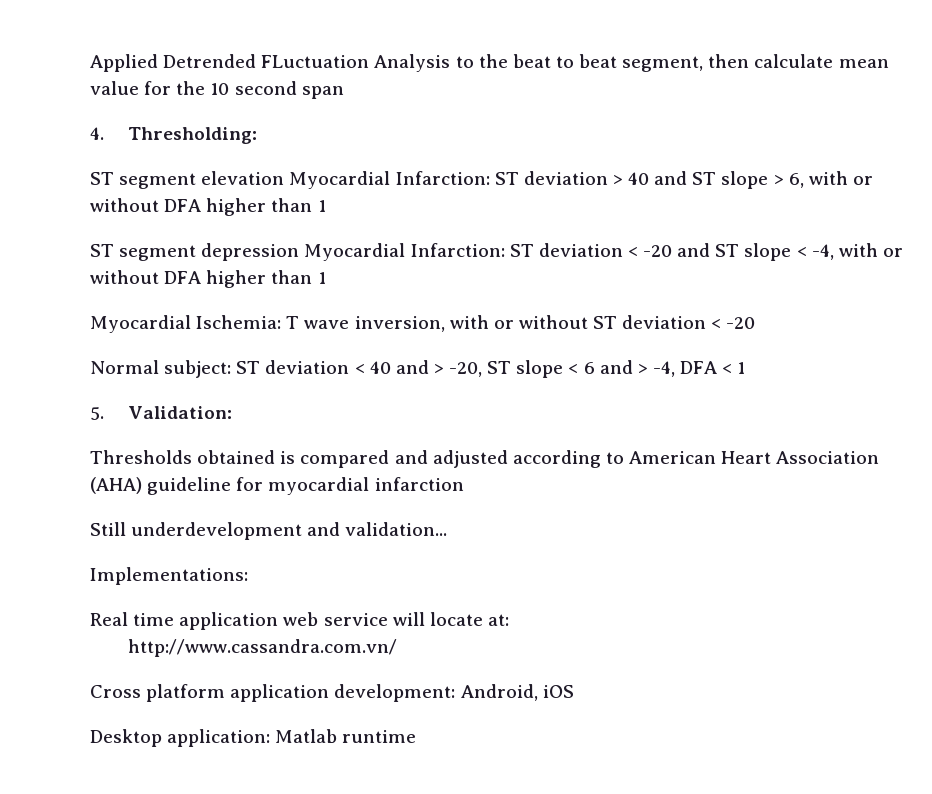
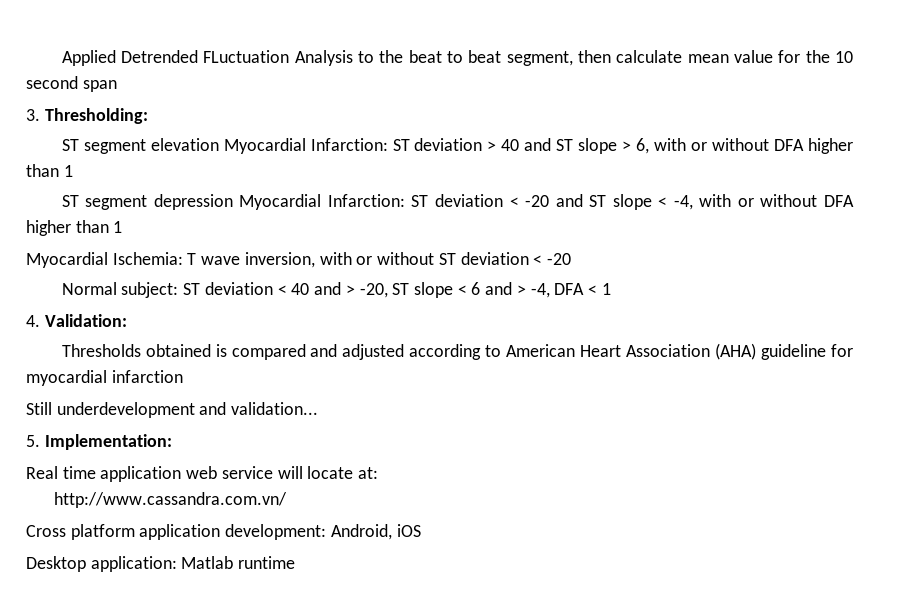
- 4. Thresholding:
+ 3. Thresholding:
- 5. Validation:
+ 4. Validation:
- Implementations:
+ 5. Implementation:

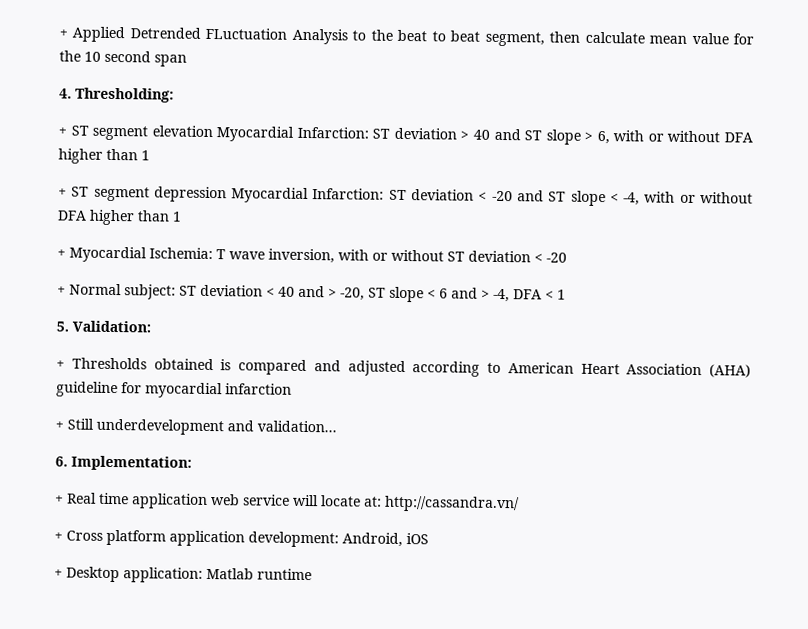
- Applied Detrended FLuctuation Analysis to the beat to beat segment, then calculate mean value for the 10 second span
+ + Applied Detrended FLuctuation Analysis to the beat to beat segment, then calculate mean value for the 10 second span
- 3. Thresholding:
+ 4. Thresholding:
- ST segment elevation Myocardial Infarction: ST deviation > 40 and ST slope > 6, with or without DFA higher than 1
+ + ST segment elevation Myocardial Infarction: ST deviation > 40 and ST slope > 6, with or without DFA higher than 1
- ST segment depression Myocardial Infarction: ST deviation < -20 and ST slope < -4, with or without DFA higher than 1
+ + ST segment depression Myocardial Infarction: ST deviation < -20 and ST slope < -4, with or without DFA higher than 1
- Myocardial Ischemia: T wave inversion, with or without ST deviation < -20
+ + Myocardial Ischemia: T wave inversion, with or without ST deviation < -20
- Normal subject: ST deviation < 40 and > -20, ST slope < 6 and > -4, DFA < 1
+ + Normal subject: ST deviation < 40 and > -20, ST slope < 6 and > -4, DFA < 1
- 4. Validation:
+ 5. Validation:
- Thresholds obtained is compared and adjusted according to American Heart Association (AHA) guideline for myocardial infarction
+ + Thresholds obtained is compared and adjusted according to American Heart Association (AHA) guideline for myocardial infarction
- Still underdevelopment and validation...
+ + Still underdevelopment and validation...
- 5. Implementation:
+ 6. Implementation:
- Real time application web service will locate at:
- http://www.cassandra.com.vn/
- Cross platform application development: Android, iOS
+ + Real time application web service will locate at: http://cassandra.vn/
+ + Cross platform application development: Android, iOS
- Desktop application: Matlab runtime
+ + Desktop application: Matlab runtime

